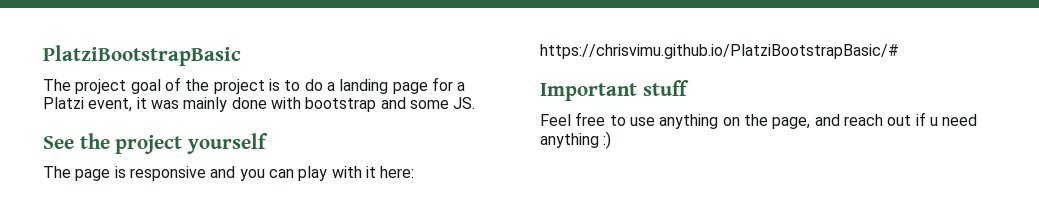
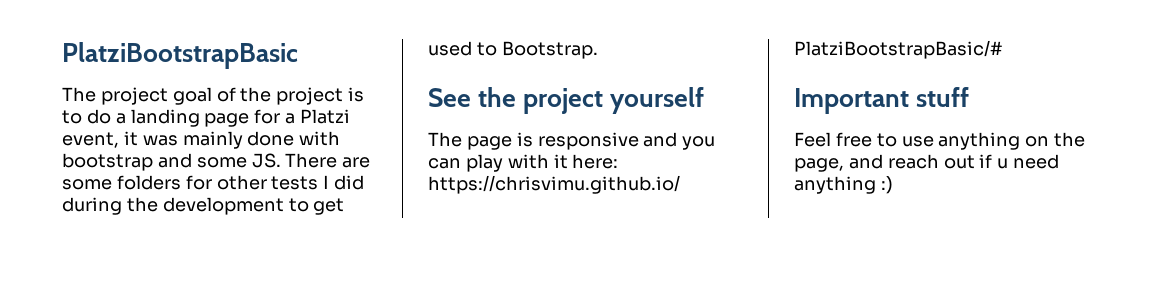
- The project goal of the project is to do a landing page for a Platzi event, it was mainly done with bootstrap and some JS.
+ The project goal of the project is to do a landing page for a Platzi event, it was mainly done with bootstrap and some JS. There are some folders for other tests I did during the development to get used to Bootstrap.

